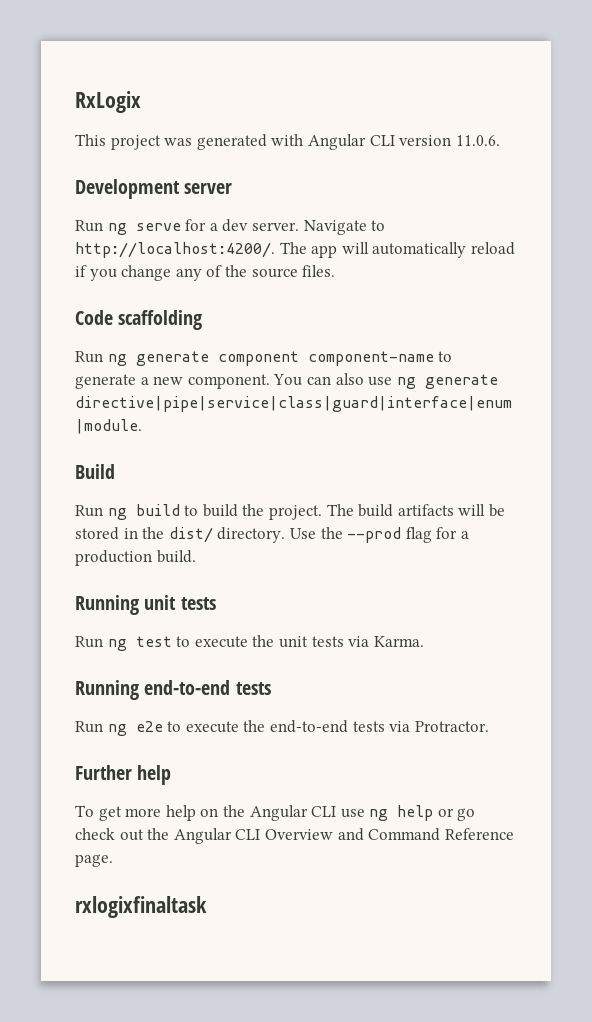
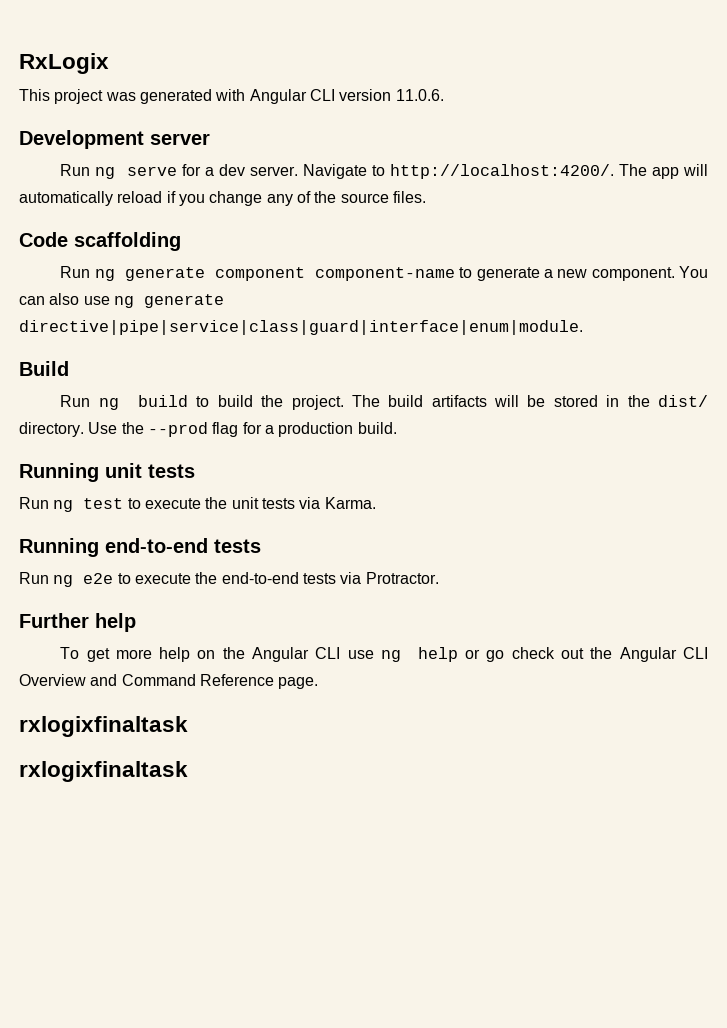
  To get more help on the Angular CLI use ng help or go check out the Angular CLI Overview and Command Reference page.
+ rxlogixfinaltask

